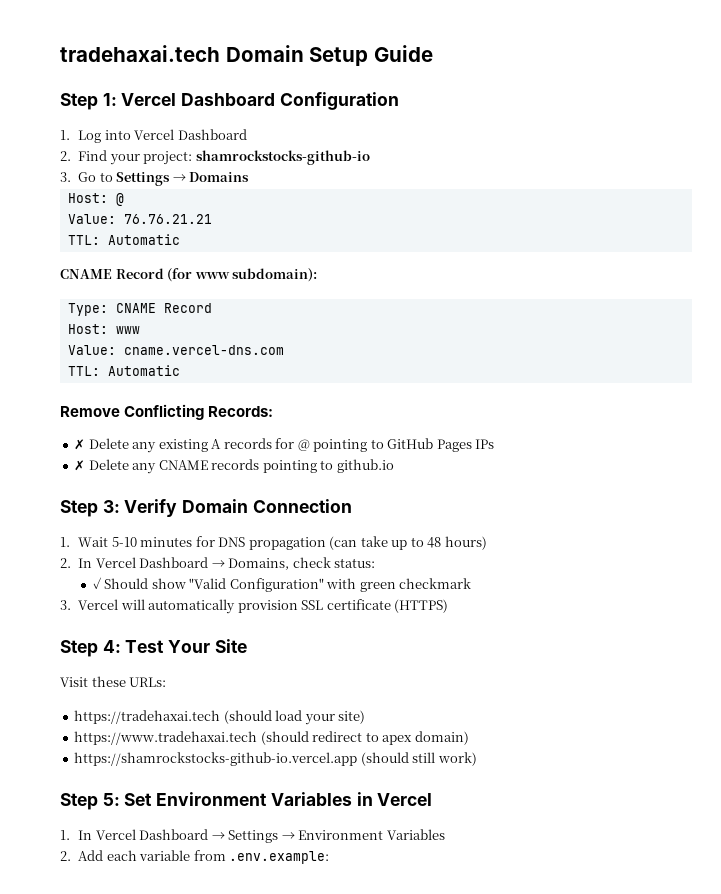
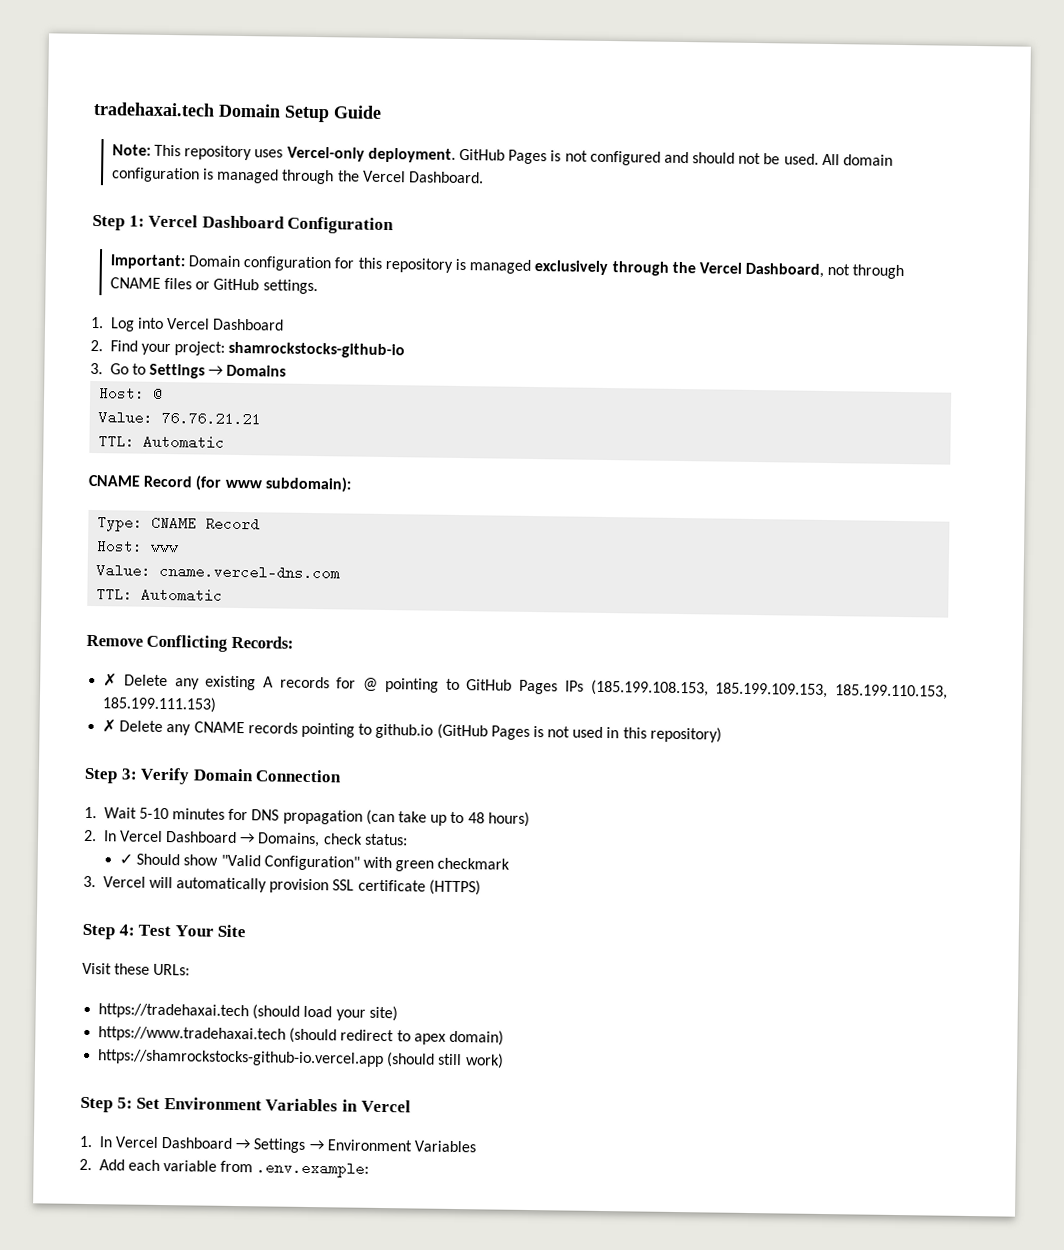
+ Note: This repository uses Vercel-only deployment. GitHub Pages is not configured and should not be used. All domain configuration is managed through the Vercel Dashboard.
+ Important: Domain configuration for this repository is managed exclusively through the Vercel Dashboard, not through CNAME files or GitHub settings.
- ✗ Delete any existing A records for @ pointing to GitHub Pages IPs
+ ✗ Delete any existing A records for @ pointing to GitHub Pages IPs (185.199.108.153, 185.199.109.153, 185.199.110.153, 185.199.111.153)
- ✗ Delete any CNAME records pointing to github.io
+ ✗ Delete any CNAME records pointing to github.io (GitHub Pages is not used in this repository)

